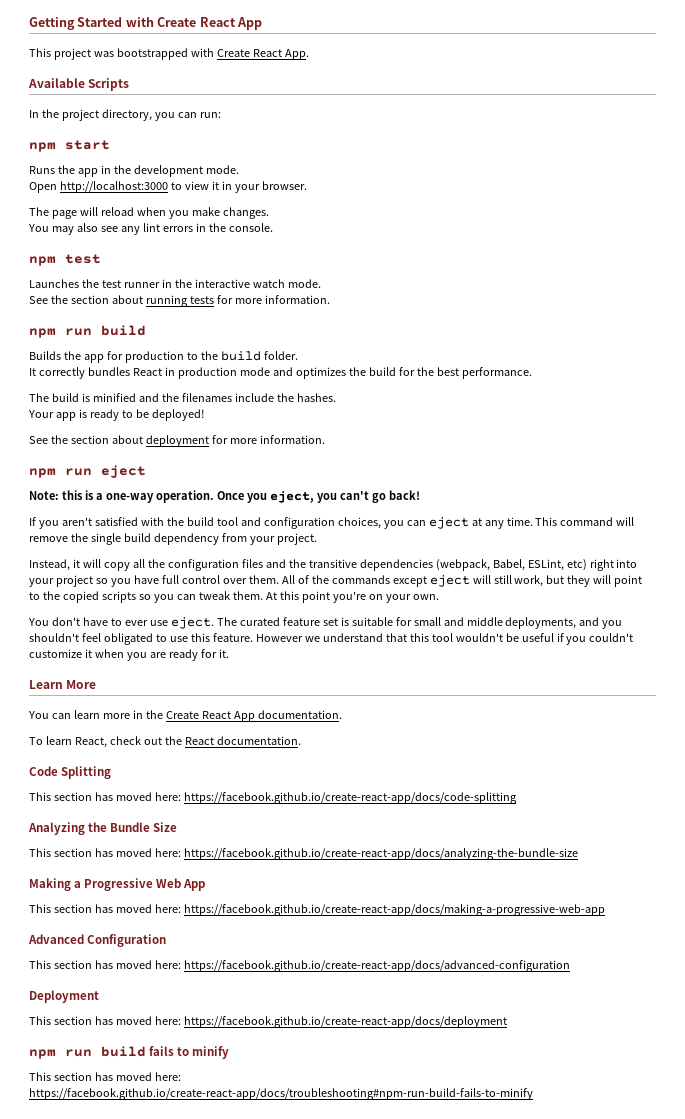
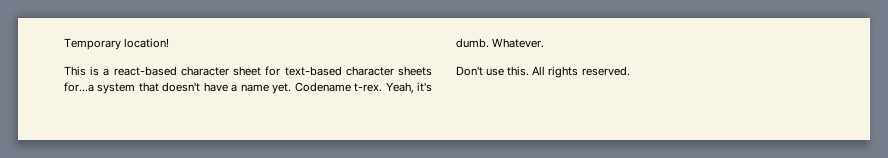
- Getting Started with Create React App
- This project was bootstrapped with Create React App.
- Available Scripts
- In the project directory, you can run:
- npm start
- Runs the app in the development mode.
- Open http://localhost:3000 to view it in your browser.
- The page will reload when you make changes.
- You may also see any lint errors in the console.
- npm test
- Launches the test runner in the interactive watch mode.
- See the section about running tests for more information.
- npm run build
- Builds the app for production to the build folder.
- It correctly bundles React in production mode and optimizes the build for the best performance.
- The build is minified and the filenames include the hashes.
- Your app is ready to be deployed!
- See the section about deployment for more information.
- npm run eject
- Note: this is a one-way operation. Once you eject, you can't go back!
- If you aren't satisfied with the build tool and configuration choices, you can eject at any time. This command will remove the single build dependency from your project.
- Instead, it will copy all the configuration files and the transitive dependencies (webpack, Babel, ESLint, etc) right into your project so you have full control over them. All of the commands except eject will still work, but they will point to the copied scripts so you can tweak them. At this point you're on your own.
- You don't have to ever use eject. The curated feature set is suitable for small and middle deployments, and you shouldn't feel obligated to use this feature. However we understand that this tool wouldn't be useful if you couldn't customize it when you are ready for it.
- Learn More
- You can learn more in the Create React App documentation.
- To learn React, check out the React documentation.
- Code Splitting
- This section has moved here: https://facebook.github.io/create-react-app/docs/code-splitting
- Analyzing the Bundle Size
- This section has moved here: https://facebook.github.io/create-react-app/docs/analyzing-the-bundle-size
- Making a Progressive Web App
- This section has moved here: https://facebook.github.io/create-react-app/docs/making-a-progressive-web-app
- Advanced Configuration
- This section has moved here: https://facebook.github.io/create-react-app/docs/advanced-configuration
- Deployment
- This section has moved here: https://facebook.github.io/create-react-app/docs/deployment
- npm run build fails to minify
- This section has moved here: https://facebook.github.io/create-react-app/docs/troubleshooting#npm-run-build-fails-to-minify
+ Temporary location!
+ This is a react-based character sheet for text-based character sheets for...a system that doesn't have a name yet. Codename t-rex. Yeah, it's dumb. Whatever.
+ Don't use this. All rights reserved.

